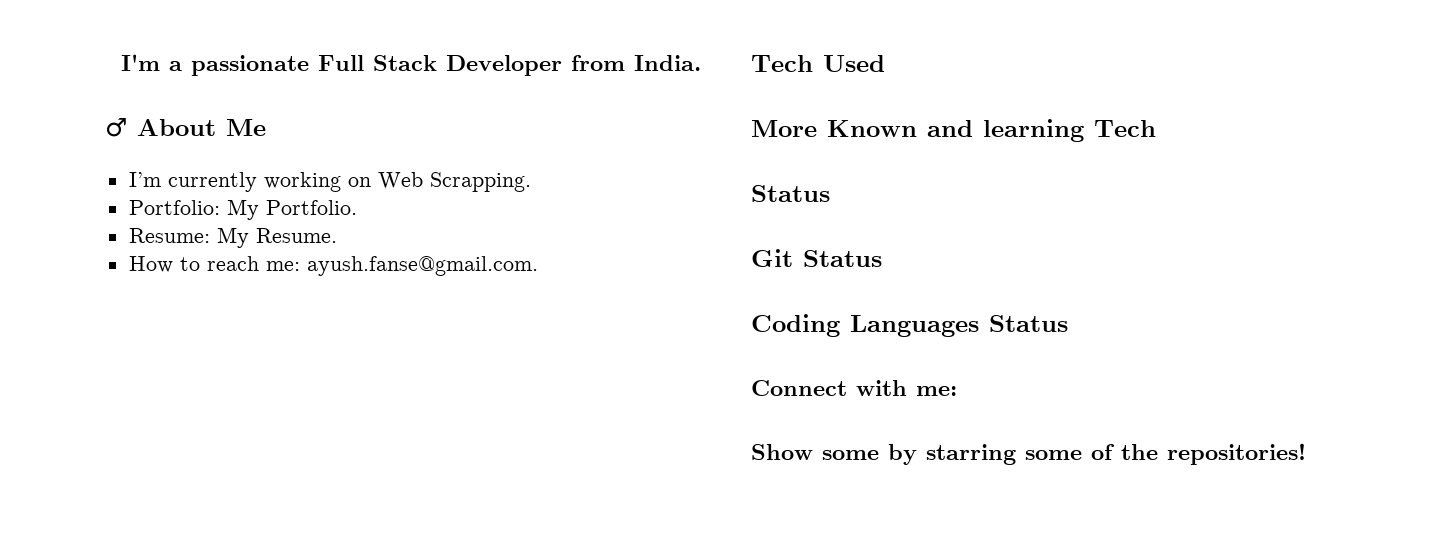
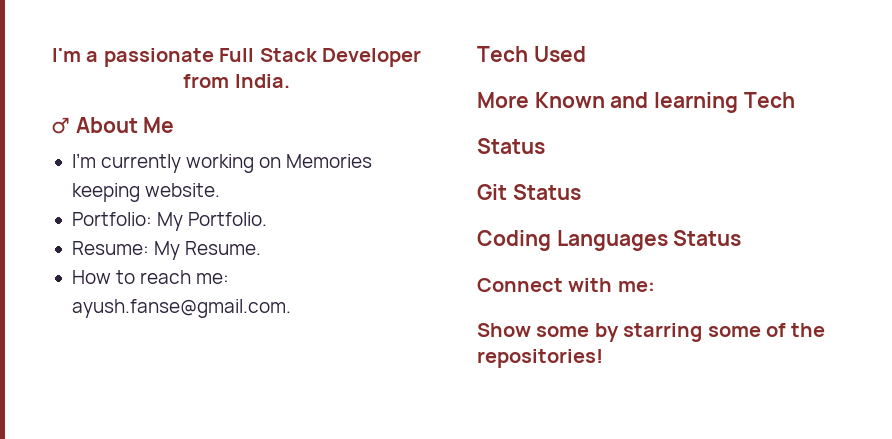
- I’m currently working on Web Scrapping.
+ I’m currently working on Memories keeping website.

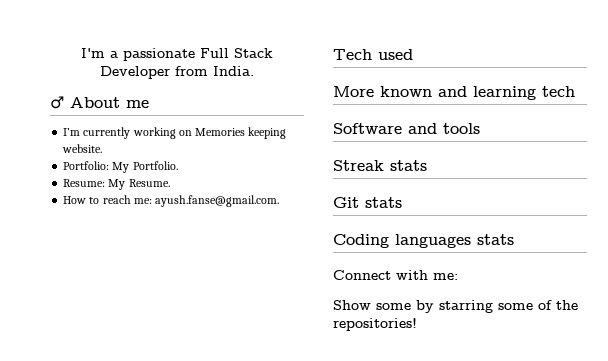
- ♂ About Me
+ ♂ About me
- Tech Used
+ Tech used
- More Known and learning Tech
- Status
+ More known and learning tech
+ Software and tools
+ Streak stats
- Git Status
+ Git stats
- Coding Languages Status
+ Coding languages stats

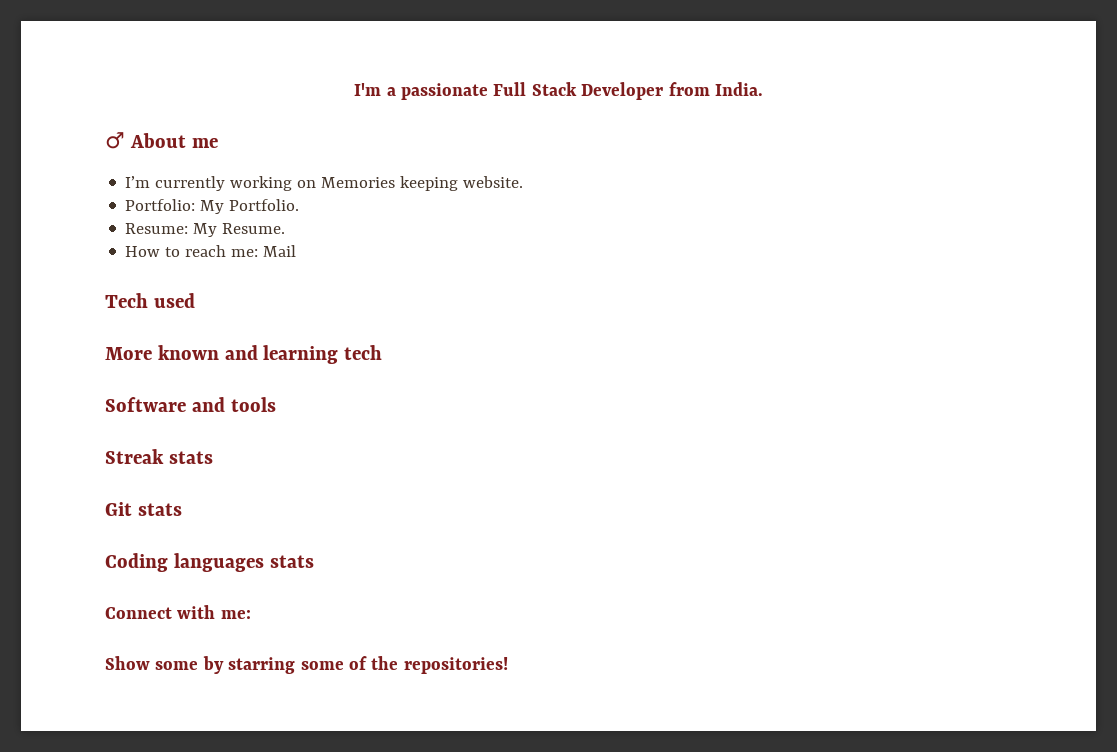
- How to reach me: ayush.fanse@gmail.com.
+ How to reach me: Mail

